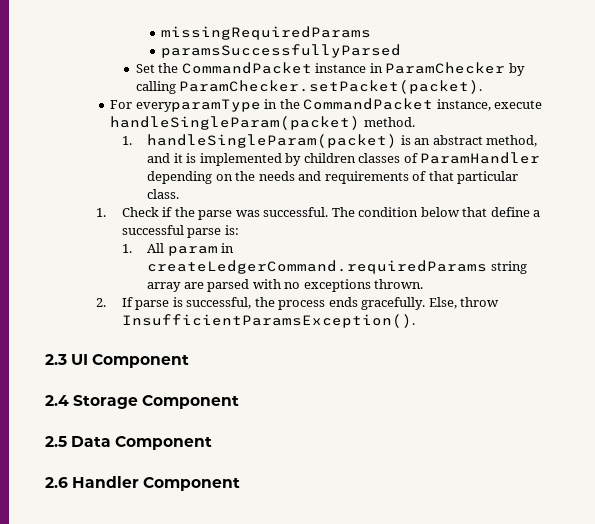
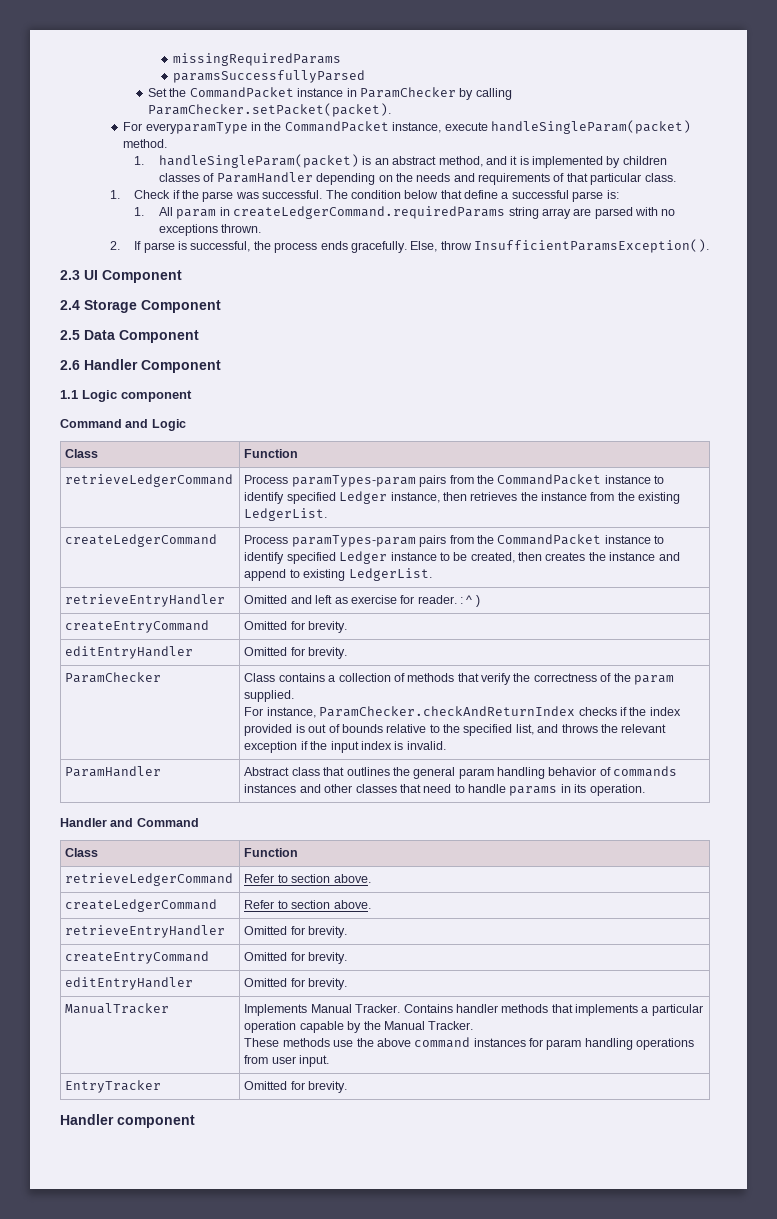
+ 1.1 Logic component
+ Command and Logic
+ Class | Function
+ retrieveLedgerCommand | Process paramTypes-param pairs from the CommandPacket instance to identify specified Ledger instance, then retrieves the instance from the existing LedgerList.
+ createLedgerCommand | Process paramTypes-param pairs from the CommandPacket instance to identify specified Ledger instance to be created, then creates the instance and append to existing LedgerList.
+ retrieveEntryHandler | Omitted and left as exercise for reader. : ^ )
+ createEntryCommand | Omitted for brevity.
+ editEntryHandler | Omitted for brevity.
+ ParamChecker | Class contains a collection of methods that verify the correctness of the param supplied.
+ For instance, ParamChecker.checkAndReturnIndex checks if the index provided is out of bounds relative to the specified list, and throws the relevant exception if the input index is invalid.
+ ParamHandler | Abstract class that outlines the general param handling behavior of commands instances and other classes that need to handle params in its operation.
+ Handler and Command
+ Class | Function
+ retrieveLedgerCommand | Refer to section above.
+ createLedgerCommand | Refer to section above.
+ retrieveEntryHandler | Omitted for brevity.
+ createEntryCommand | Omitted for brevity.
+ editEntryHandler | Omitted for brevity.
+ ManualTracker | Implements Manual Tracker. Contains handler methods that implements a particular operation capable by the Manual Tracker.
+ These methods use the above command instances for param handling operations from user input.
+ EntryTracker | Omitted for brevity.
+ Handler component

